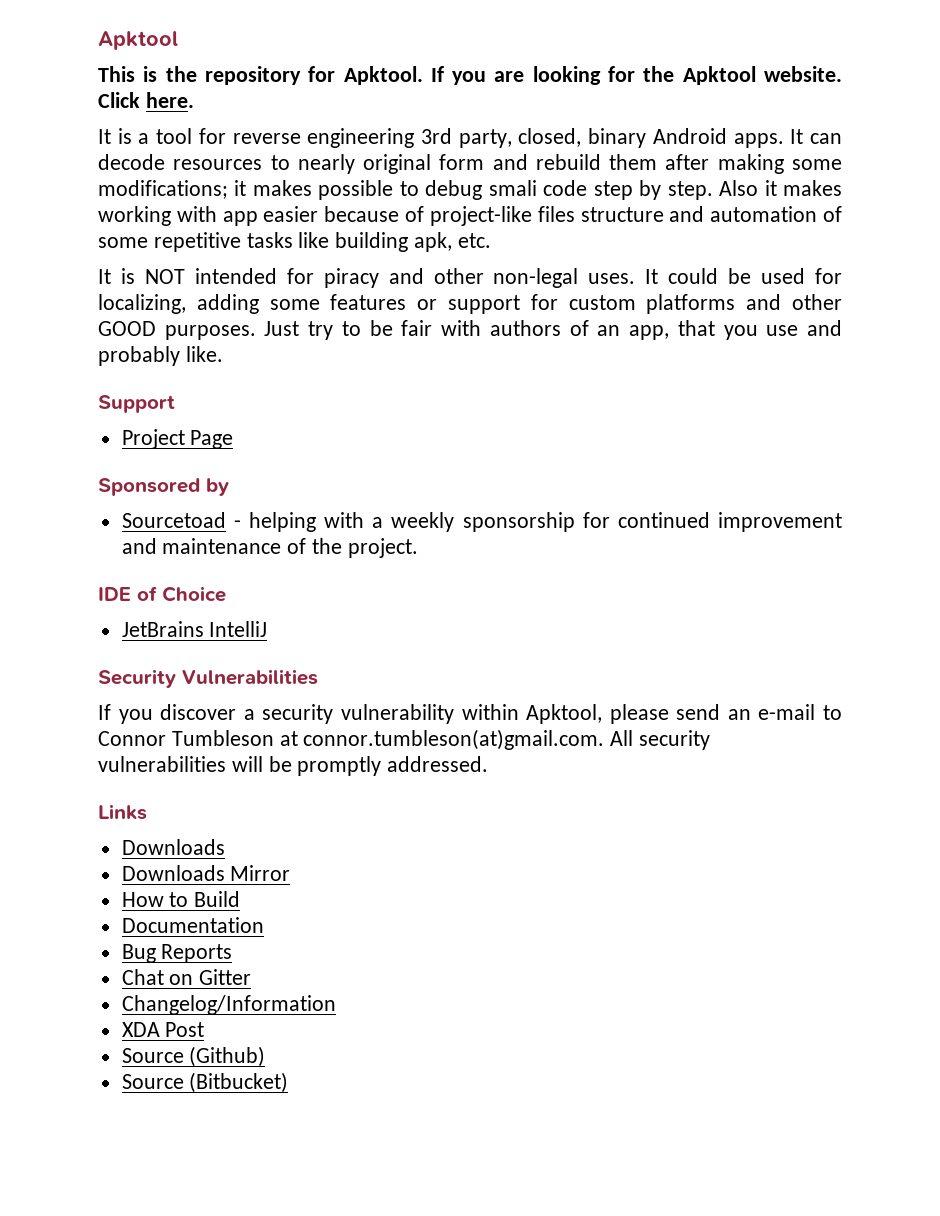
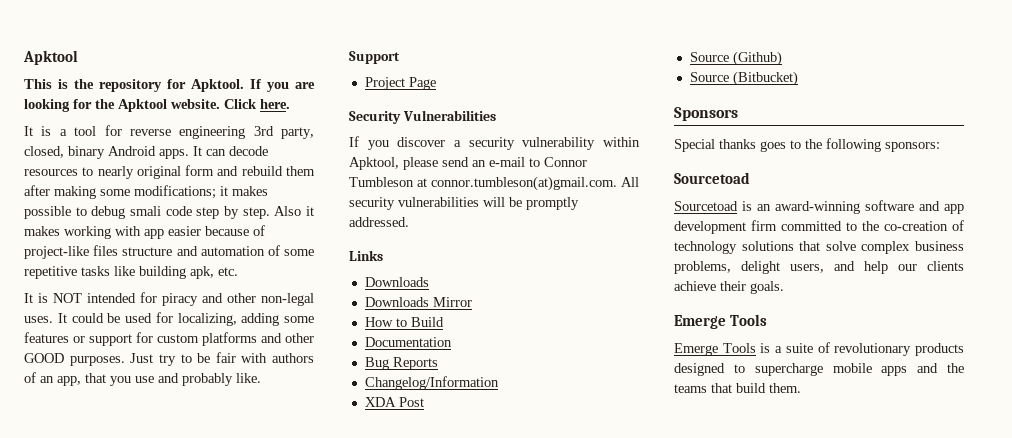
- Sponsored by
- Sourcetoad - helping with a weekly sponsorship for continued improvement and maintenance of the project.
- IDE of Choice
- JetBrains IntelliJ
- Chat on Gitter
+ Sponsors
+ Special thanks goes to the following sponsors:
+ Sourcetoad
+ Sourcetoad is an award-winning software and app development firm committed to the co-creation of technology solutions that solve complex business problems, delight users, and help our clients achieve their goals.
+ Emerge Tools
+ Emerge Tools is a suite of revolutionary products designed to supercharge mobile apps and the teams that build them.

